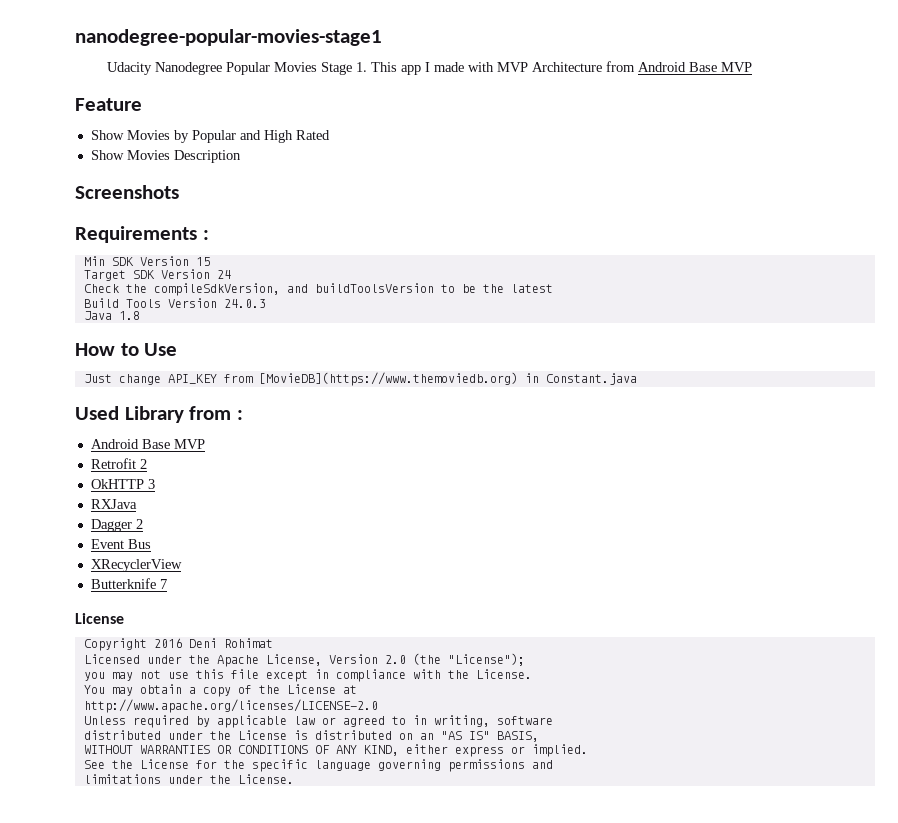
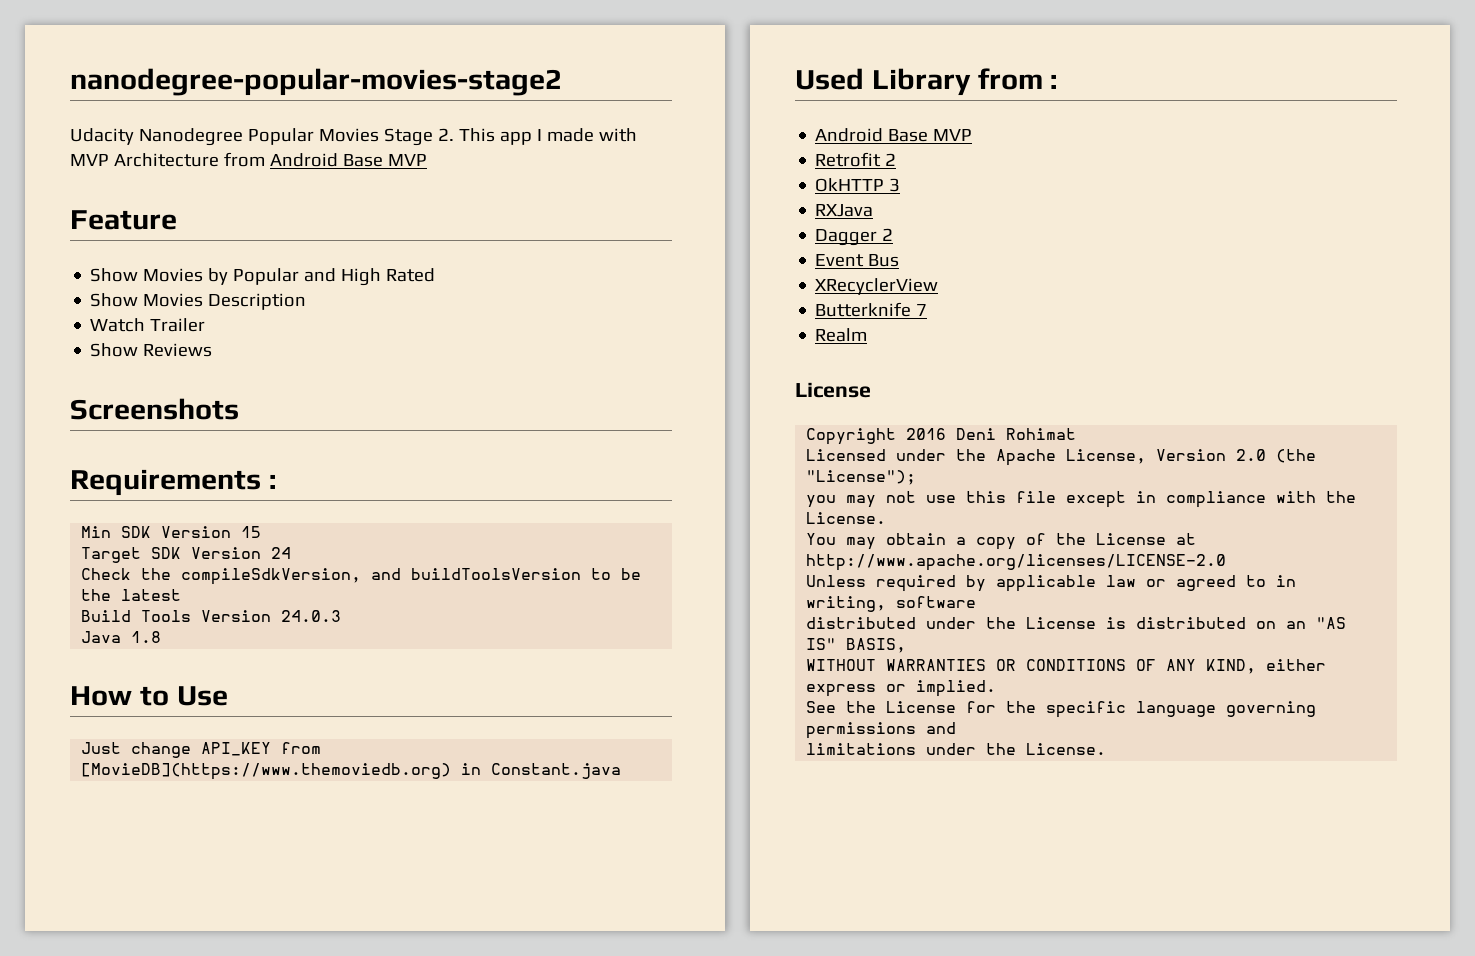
- nanodegree-popular-movies-stage1
+ nanodegree-popular-movies-stage2
- Udacity Nanodegree Popular Movies Stage 1. This app I made with MVP Architecture from Android Base MVP
+ Udacity Nanodegree Popular Movies Stage 2. This app I made with MVP Architecture from Android Base MVP
+ Watch Trailer
+ Show Reviews
+ Realm

